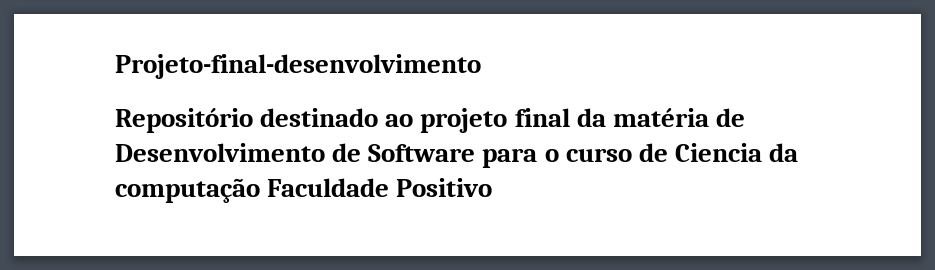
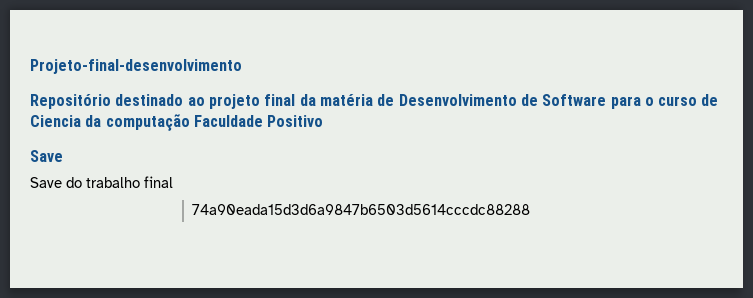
  Repositório destinado ao projeto final da matéria de Desenvolvimento de Software para o curso de Ciencia da computação Faculdade Positivo
+ Save
+ Save do trabalho final
+ 74a90eada15d3d6a9847b6503d5614cccdc88288

